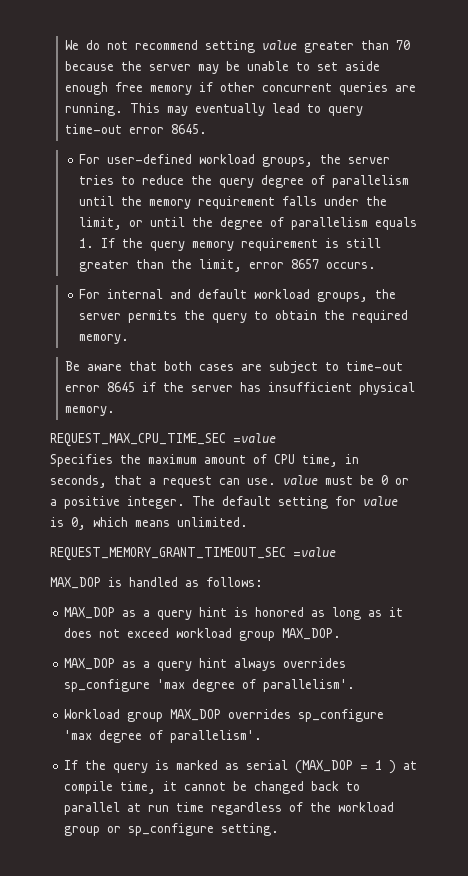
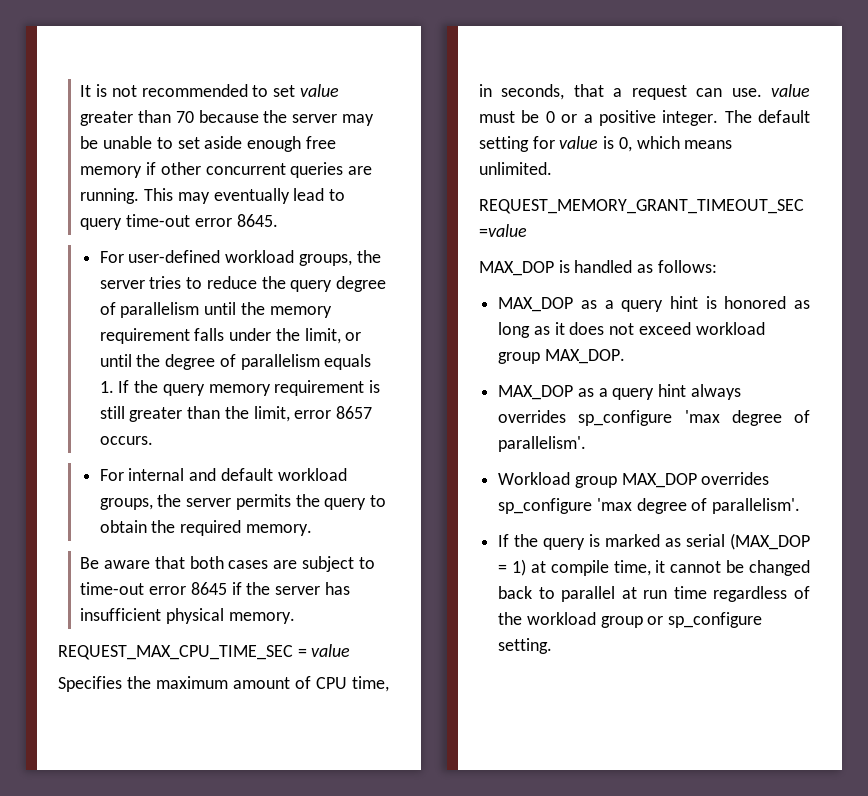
- We do not recommend setting value greater than 70 because the server may be unable to set aside enough free memory if other concurrent queries are running.
+ It is not recommended to set value greater than 70 because the server may be unable to set aside enough free memory if other concurrent queries are running.
- REQUEST_MAX_CPU_TIME_SEC =value
+ REQUEST_MAX_CPU_TIME_SEC = value
- If the query is marked as serial (MAX_DOP = 1 ) at compile time, it cannot be changed back to parallel at run time regardless of the workload group or sp_configure setting.
+ If the query is marked as serial (MAX_DOP = 1) at compile time, it cannot be changed back to parallel at run time regardless of the workload group or sp_configure setting.

